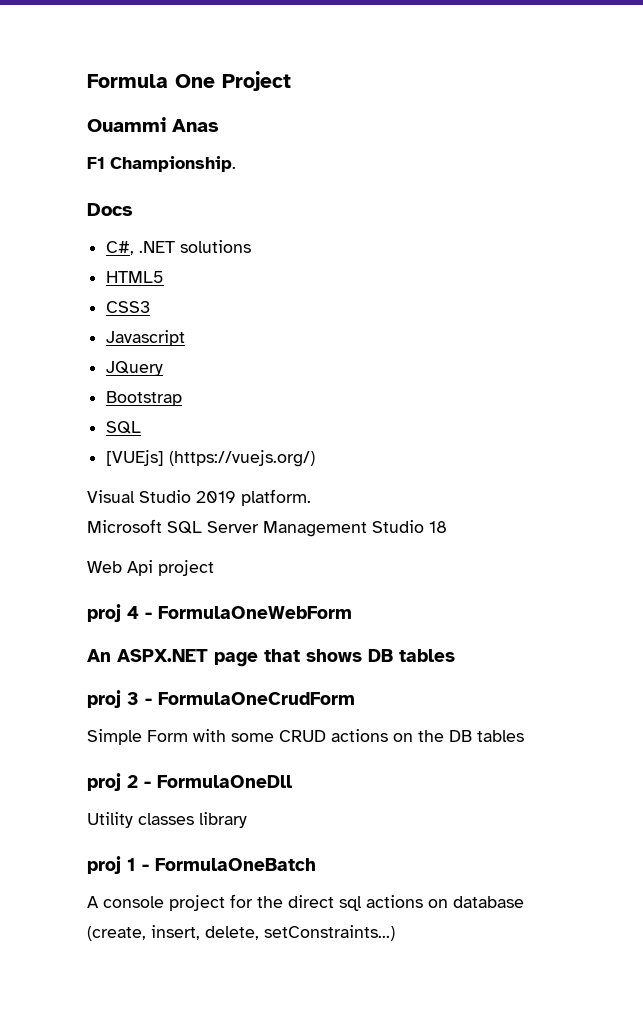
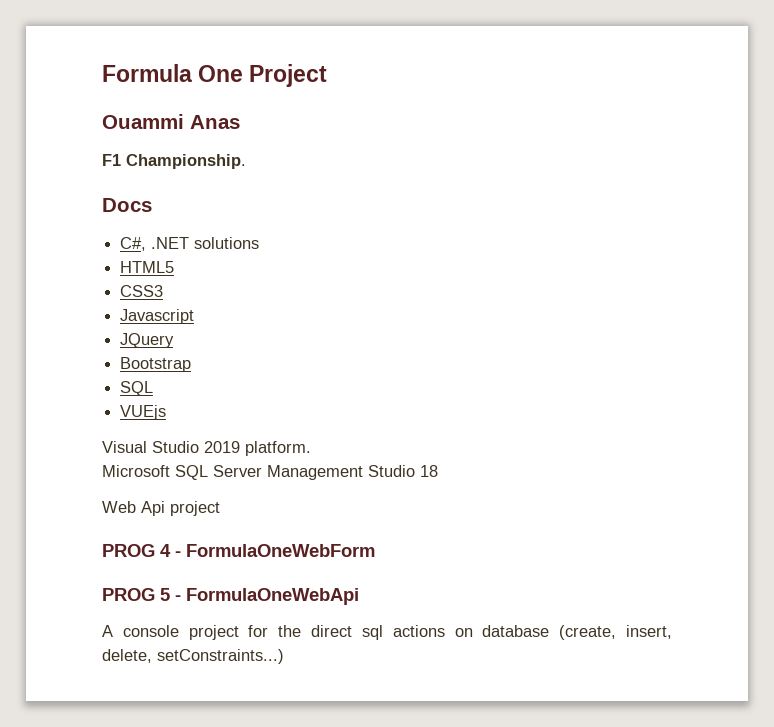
- [VUEjs] (https://vuejs.org/)
+ VUEjs
- proj 4 - FormulaOneWebForm
+ PROG 4 - FormulaOneWebForm
- An ASPX.NET page that shows DB tables
- proj 3 - FormulaOneCrudForm
- Simple Form with some CRUD actions on the DB tables
- proj 2 - FormulaOneDll
- Utility classes library
- proj 1 - FormulaOneBatch
+ PROG 5 - FormulaOneWebApi

